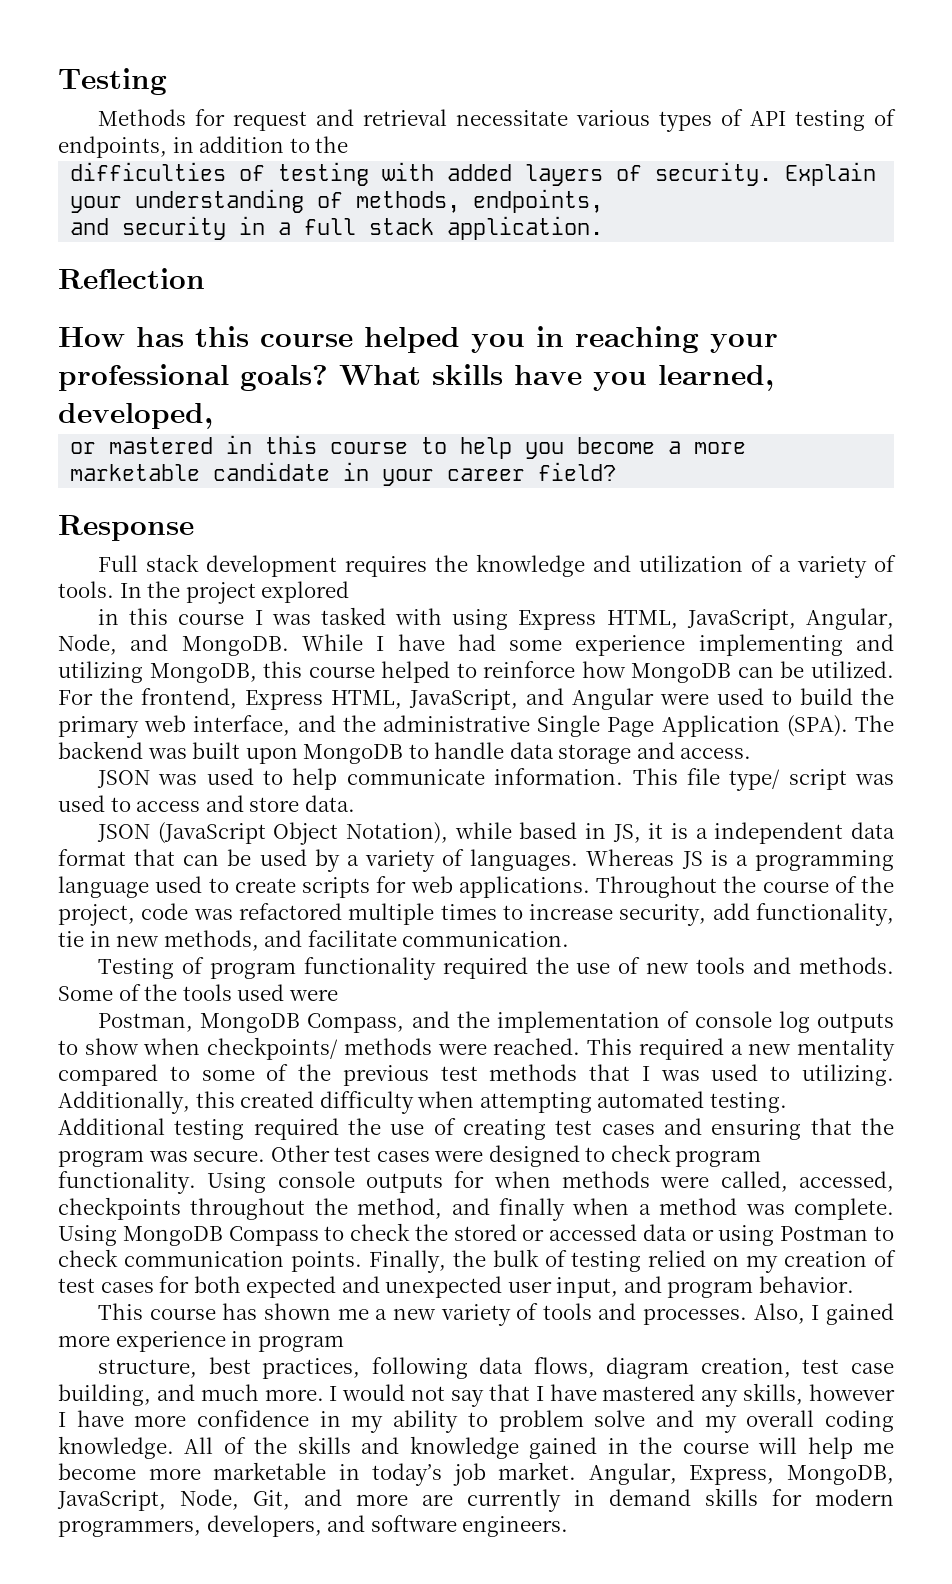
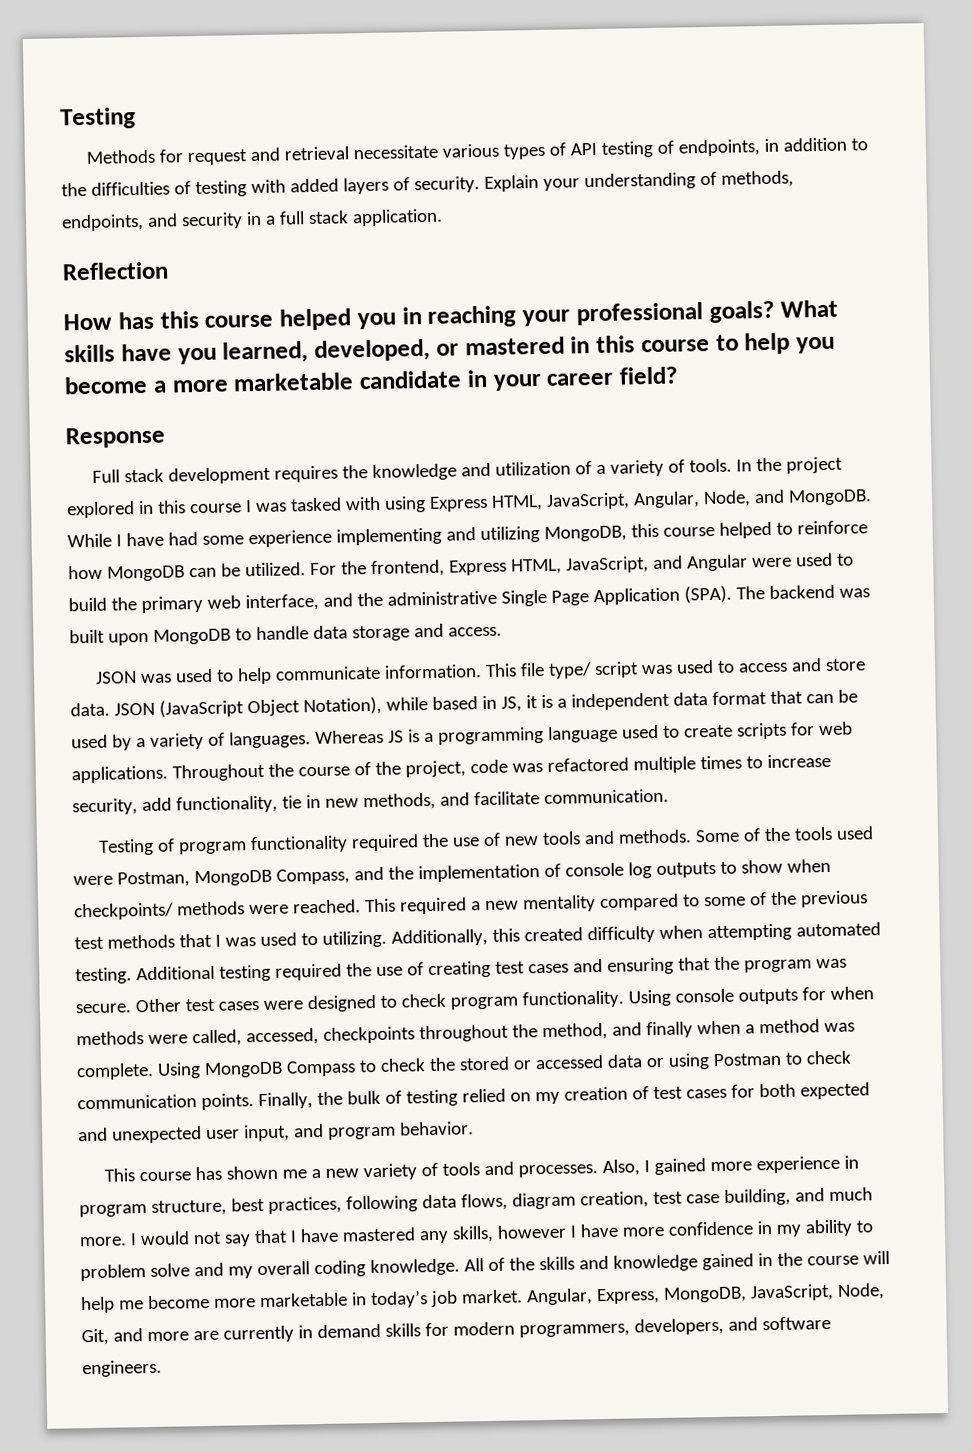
- Methods for request and retrieval necessitate various types of API testing of endpoints, in addition to the
- difficulties of testing with added layers of security.
+ Methods for request and retrieval necessitate various types of API testing of endpoints, in addition to the difficulties of testing with added layers of security.
- Explain your understanding of methods, endpoints,
- and security in a full stack application.
+ Explain your understanding of methods, endpoints, and security in a full stack application.
- What skills have you learned, developed,
- or mastered in this course to help you become a more marketable candidate in your career field?
+ What skills have you learned, developed, or mastered in this course to help you become a more marketable candidate in your career field?
- In the project explored
- in this course I was tasked with using Express HTML, JavaScript, Angular, Node, and MongoDB.
+ In the project explored in this course I was tasked with using Express HTML, JavaScript, Angular, Node, and MongoDB.
- This file type/ script was used to access and store data.
- JSON (JavaScript Object Notation), while based in JS, it is a independent data format that can be used by a variety of languages.
+ This file type/ script was used to access and store data. JSON (JavaScript Object Notation), while based in JS, it is a independent data format that can be used by a variety of languages.
- Some of the tools used were
- Postman, MongoDB Compass, and the implementation of console log outputs to show when checkpoints/ methods were reached.
+ Some of the tools used were Postman, MongoDB Compass, and the implementation of console log outputs to show when checkpoints/ methods were reached.
- Also, I gained more experience in program
- structure, best practices, following data flows, diagram creation, test case building, and much more.
+ Also, I gained more experience in program structure, best practices, following data flows, diagram creation, test case building, and much more.

